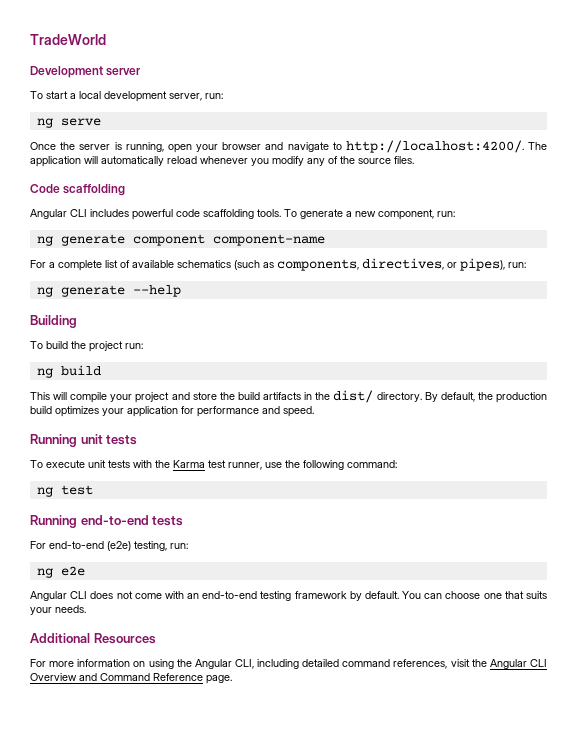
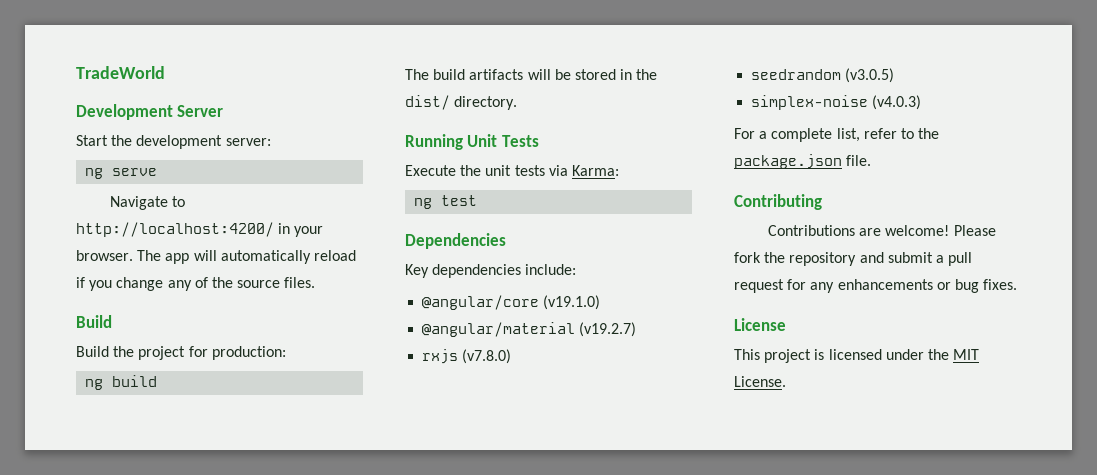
- Development server
- To start a local development server, run:
+ Development Server
+ Start the development server:
  ng serve
- Once the server is running, open your browser and navigate to http://localhost:4200/. The application will automatically reload whenever you modify any of the source files.
- Code scaffolding
- Angular CLI includes powerful code scaffolding tools. To generate a new component, run:
- ng generate component component-name
- For a complete list of available schematics (such as components, directives, or pipes), run:
- ng generate --help
- Building
- To build the project run:
+ Navigate to http://localhost:4200/ in your browser. The app will automatically reload if you change any of the source files.
+ Build
+ Build the project for production:
  ng build
- This will compile your project and store the build artifacts in the dist/ directory. By default, the production build optimizes your application for performance and speed.
- Running unit tests
- To execute unit tests with the Karma test runner, use the following command:
+ The build artifacts will be stored in the dist/ directory.
+ Running Unit Tests
+ Execute the unit tests via Karma:
  ng test
- Running end-to-end tests
- For end-to-end (e2e) testing, run:
- ng e2e
- Angular CLI does not come with an end-to-end testing framework by default. You can choose one that suits your needs.
- Additional Resources
- For more information on using the Angular CLI, including detailed command references, visit the Angular CLI Overview and Command Reference page.
+ Dependencies
+ Key dependencies include:
+ @angular/core (v19.1.0)
+ @angular/material (v19.2.7)
+ rxjs (v7.8.0)
+ seedrandom (v3.0.5)
+ simplex-noise (v4.0.3)
+ For a complete list, refer to the package.json file.
+ Contributing
+ Contributions are welcome! Please fork the repository and submit a pull request for any enhancements or bug fixes.
+ License
+ This project is licensed under the MIT License.

